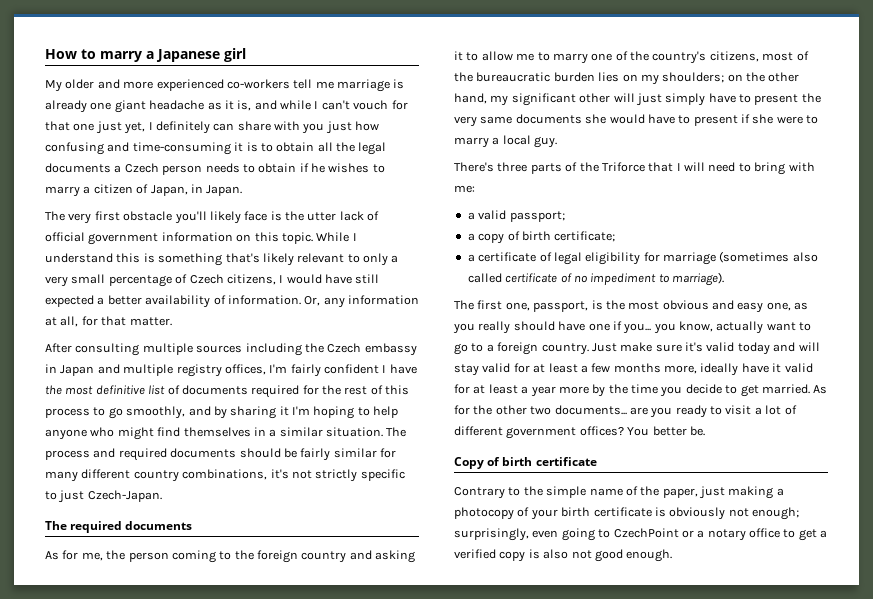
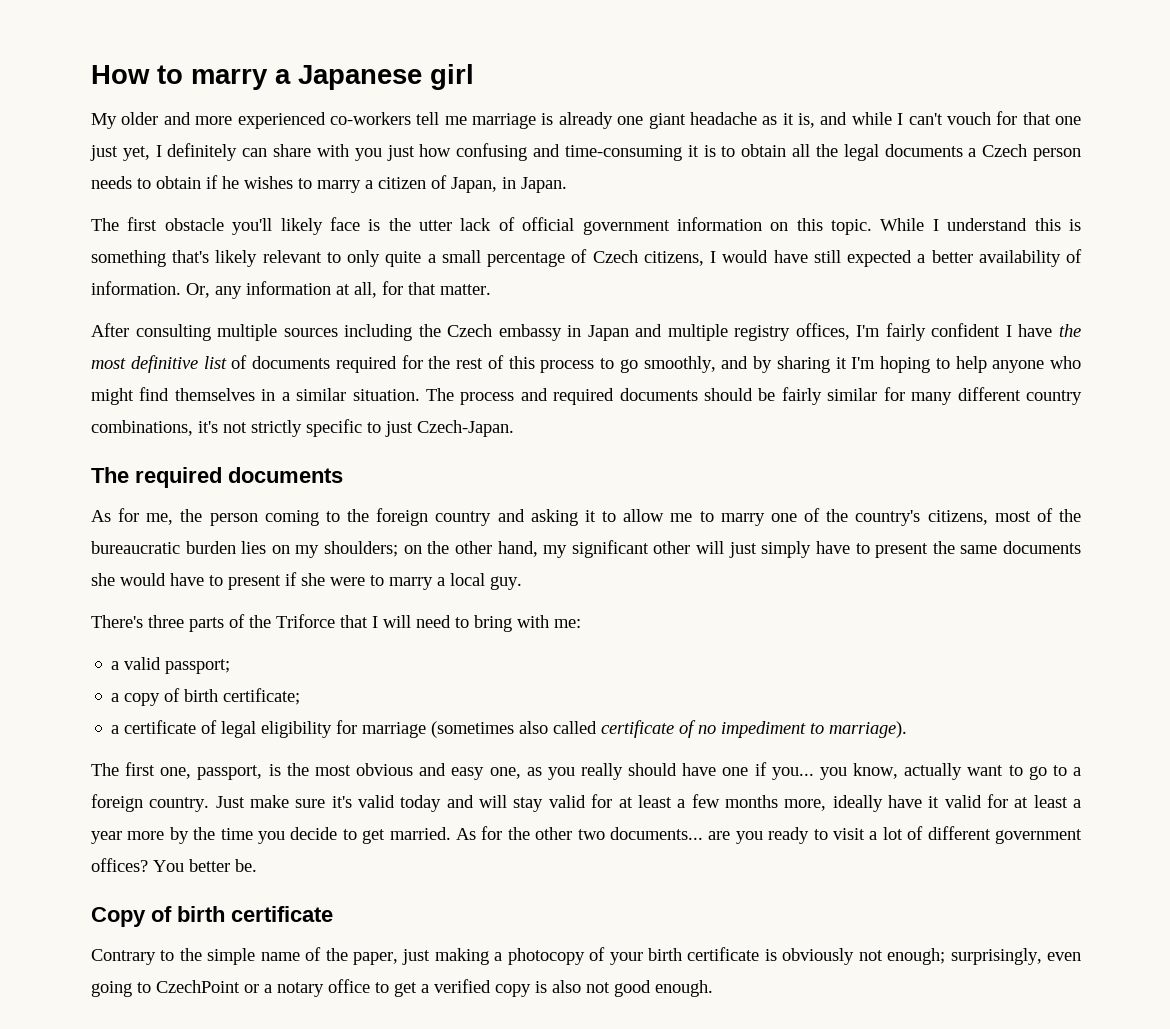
- The very first obstacle you'll likely face is the utter lack of official government information on this topic.
+ The first obstacle you'll likely face is the utter lack of official government information on this topic.
- While I understand this is something that's likely relevant to only a very small percentage of Czech citizens, I would have still expected a better availability of information.
+ While I understand this is something that's likely relevant to only quite a small percentage of Czech citizens, I would have still expected a better availability of information.
- on the other hand, my significant other will just simply have to present the very same documents she would have to present if she were to marry a local guy.
+ on the other hand, my significant other will just simply have to present the same documents she would have to present if she were to marry a local guy.

